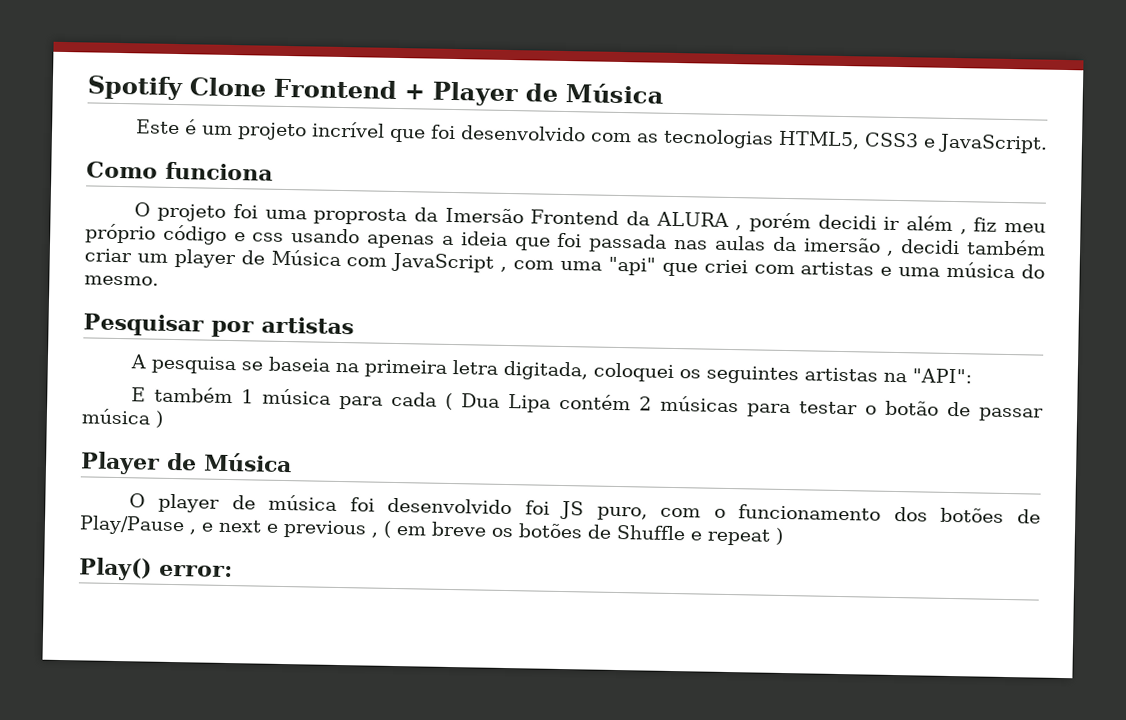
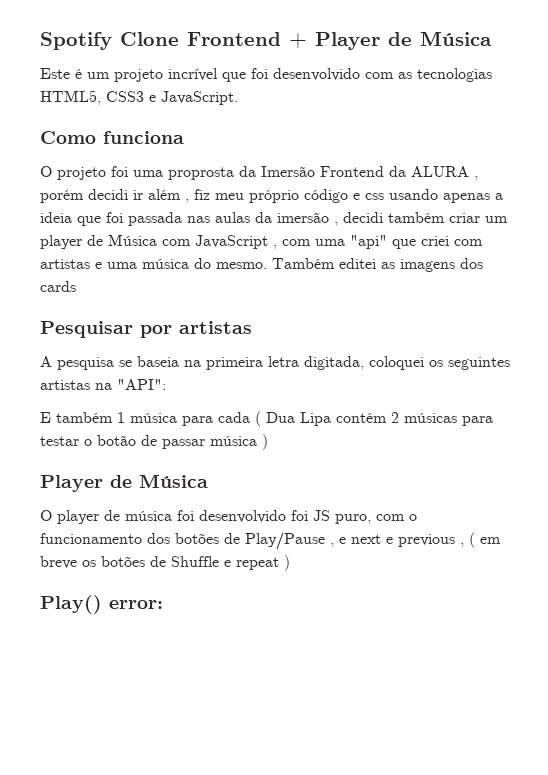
+ Também editei as imagens dos cards

